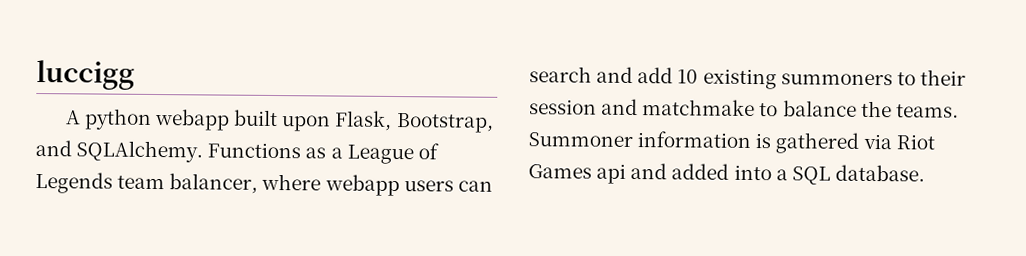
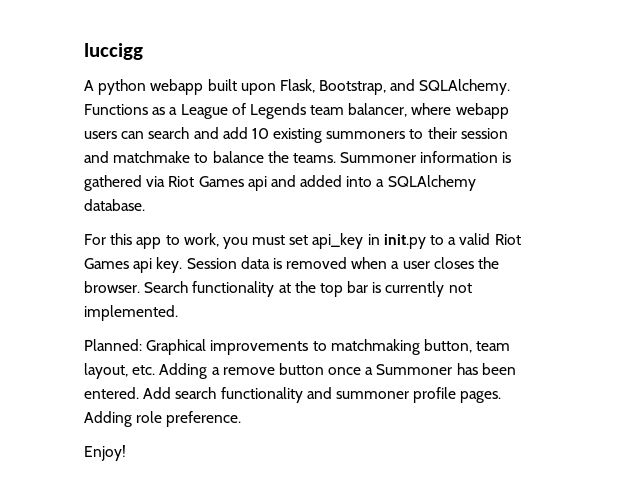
- Summoner information is gathered via Riot Games api and added into a SQL database.
+ Summoner information is gathered via Riot Games api and added into a SQLAlchemy database.
+ For this app to work, you must set api_key in init.py to a valid Riot Games api key. Session data is removed when a user closes the browser. Search functionality at the top bar is currently not implemented.
+ Planned: Graphical improvements to matchmaking button, team layout, etc. Adding a remove button once a Summoner has been entered. Add search functionality and summoner profile pages. Adding role preference.
+ Enjoy!

